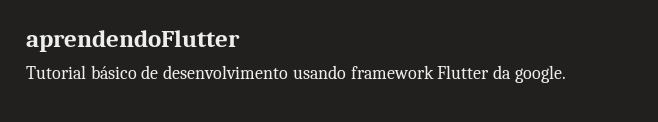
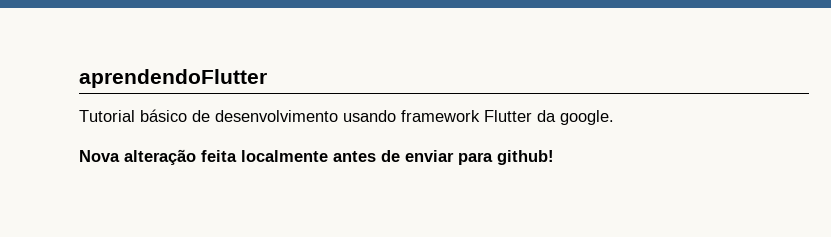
+ Nova alteração feita localmente antes de enviar para github!

